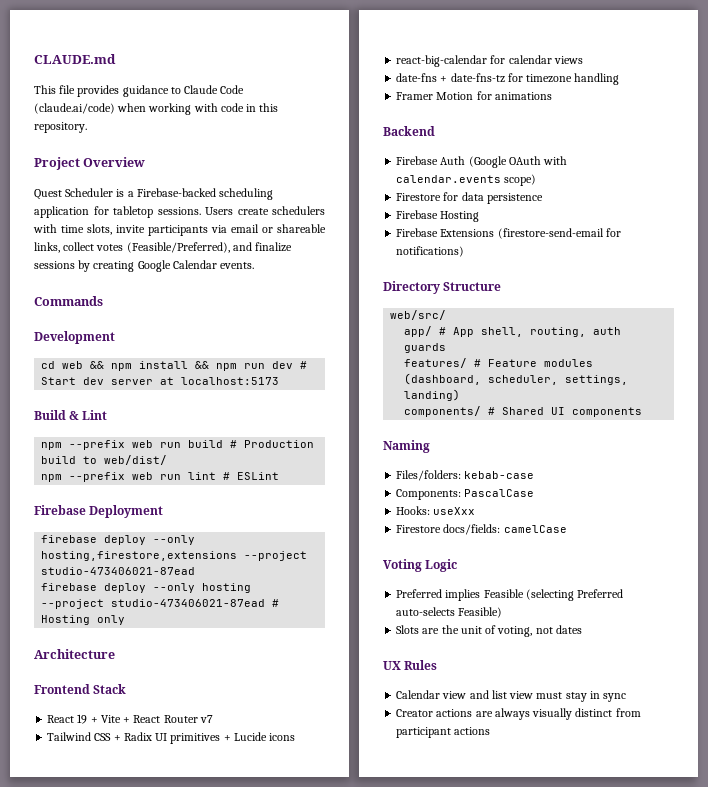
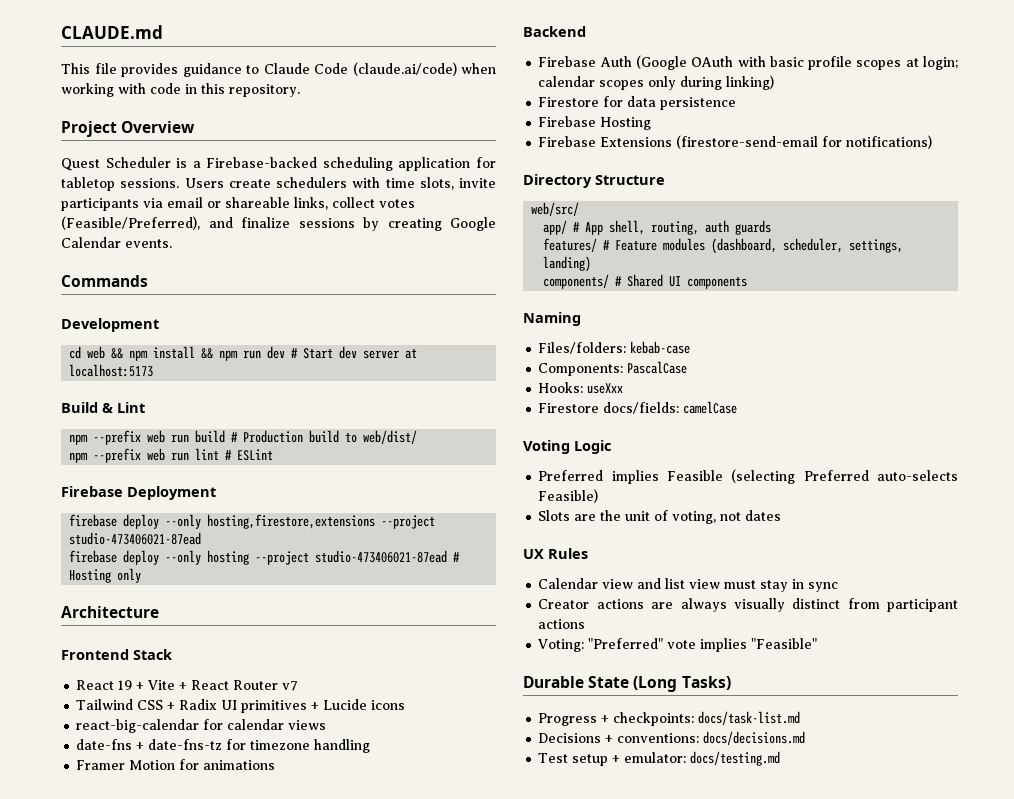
- Firebase Auth (Google OAuth with calendar.events scope)
+ Firebase Auth (Google OAuth with basic profile scopes at login; calendar scopes only during linking)
+ Voting: "Preferred" vote implies "Feasible"
+ Durable State (Long Tasks)
+ Progress + checkpoints: docs/task-list.md
+ Decisions + conventions: docs/decisions.md
+ Test setup + emulator: docs/testing.md

